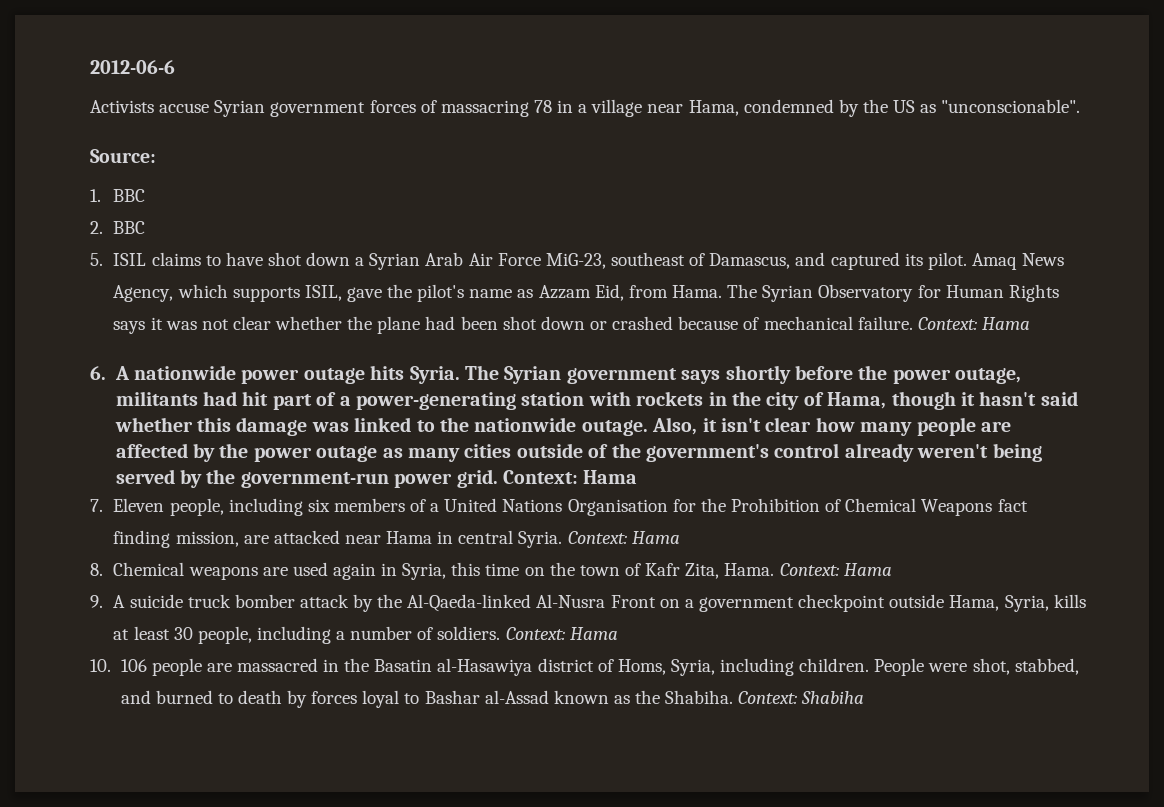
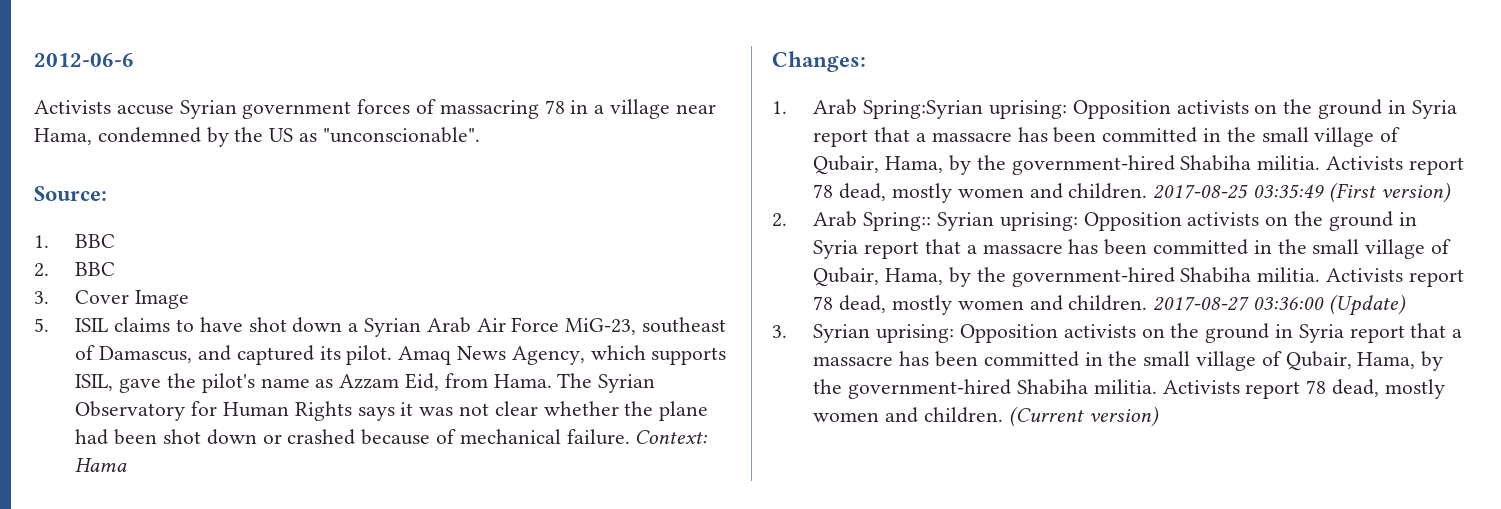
+ 3. Cover Image
- 6. A nationwide power outage hits Syria. The Syrian government says shortly before the power outage, militants had hit part of a power-generating station with rockets in the city of Hama, though it hasn't said whether this damage was linked to the nationwide outage. Also, it isn't clear how many people are affected by the power outage as many cities outside of the government's control already weren't being served by the government-run power grid. Context: Hama
- 7. Eleven people, including six members of a United Nations Organisation for the Prohibition of Chemical Weapons fact finding mission, are attacked near Hama in central Syria. Context: Hama
- 8. Chemical weapons are used again in Syria, this time on the town of Kafr Zita, Hama. Context: Hama
- 9. A suicide truck bomber attack by the Al-Qaeda-linked Al-Nusra Front on a government checkpoint outside Hama, Syria, kills at least 30 people, including a number of soldiers. Context: Hama
- 10. 106 people are massacred in the Basatin al-Hasawiya district of Homs, Syria, including children. People were shot, stabbed, and burned to death by forces loyal to Bashar al-Assad known as the Shabiha. Context: Shabiha
+ Changes:
+ 1. Arab Spring:Syrian uprising: Opposition activists on the ground in Syria report that a massacre has been committed in the small village of Qubair, Hama, by the government-hired Shabiha militia. Activists report 78 dead, mostly women and children. 2017-08-25 03:35:49 (First version)
+ 2. Arab Spring:: Syrian uprising: Opposition activists on the ground in Syria report that a massacre has been committed in the small village of Qubair, Hama, by the government-hired Shabiha militia. Activists report 78 dead, mostly women and children. 2017-08-27 03:36:00 (Update)
+ 3. Syrian uprising: Opposition activists on the ground in Syria report that a massacre has been committed in the small village of Qubair, Hama, by the government-hired Shabiha militia. Activists report 78 dead, mostly women and children. (Current version)

